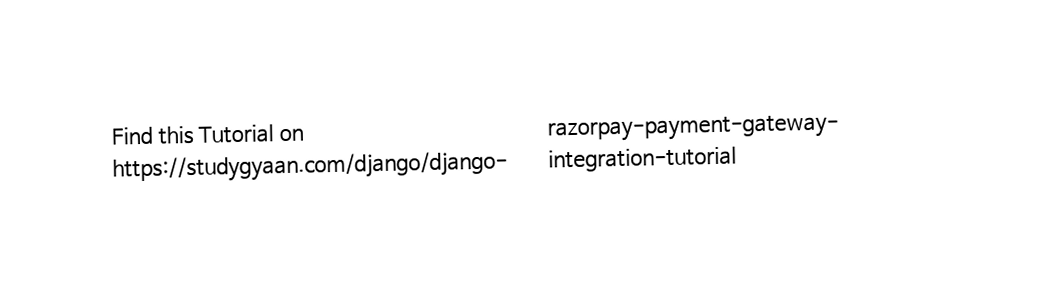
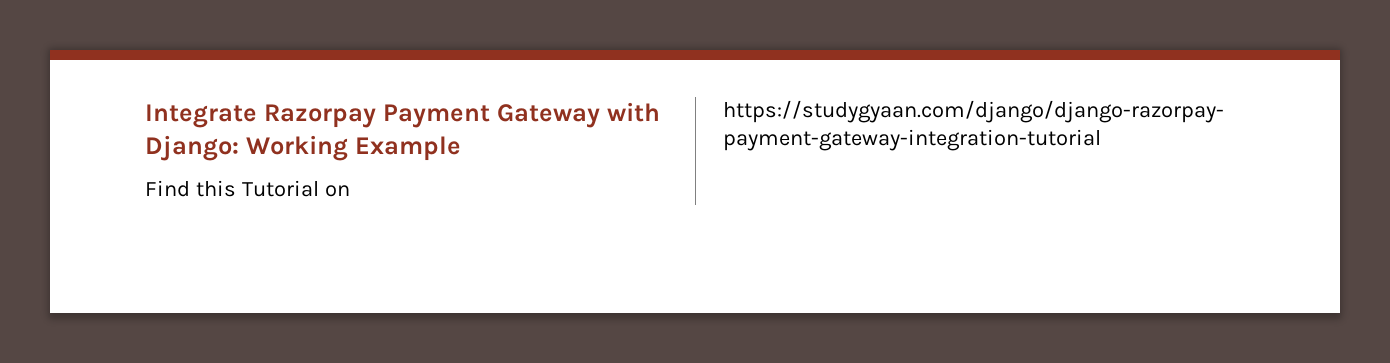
+ Integrate Razorpay Payment Gateway with Django: Working Example

